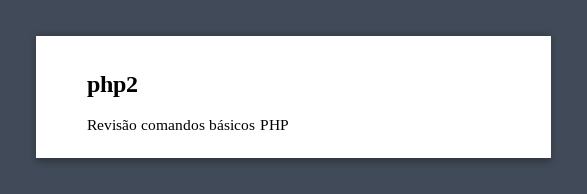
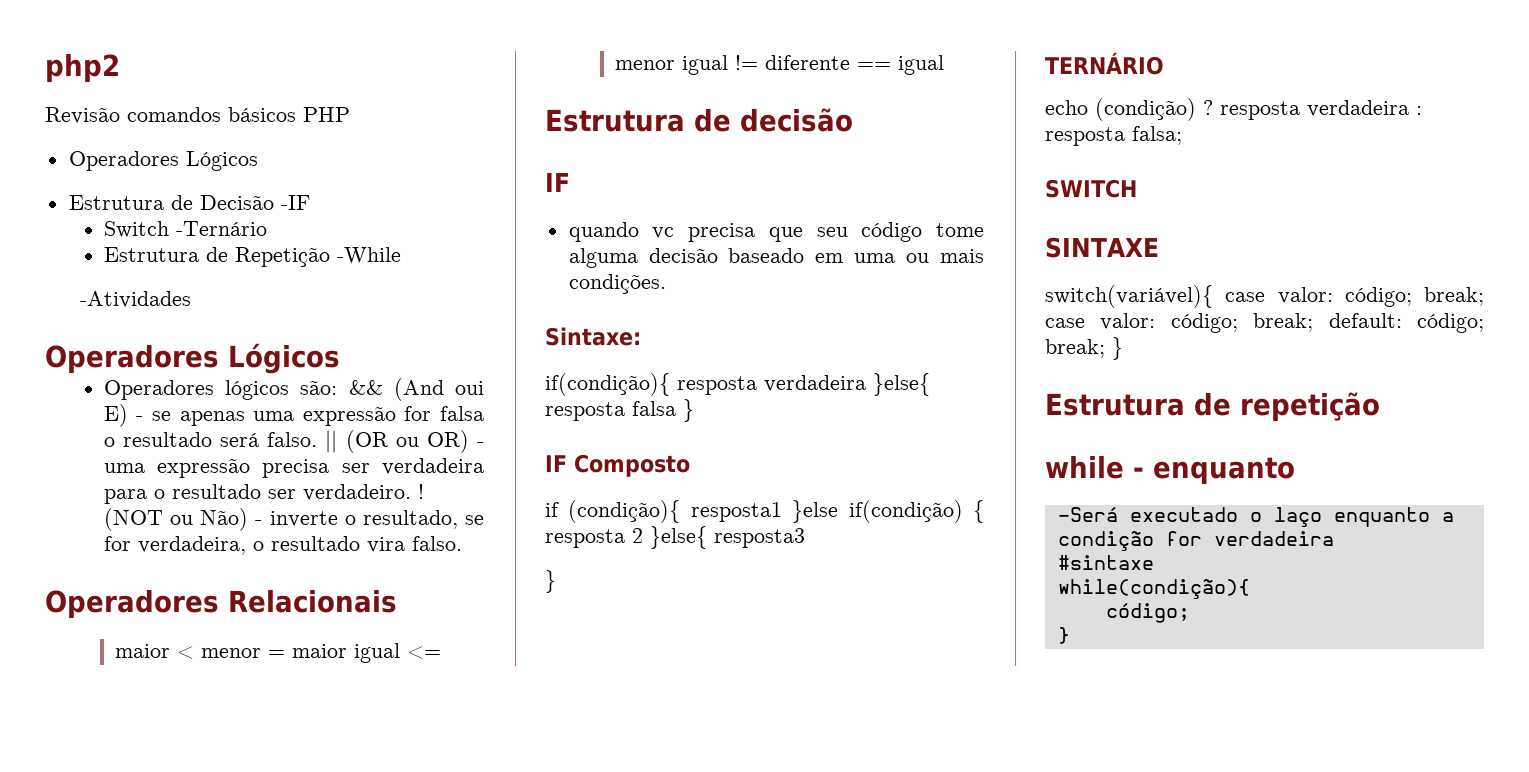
  Revisão comandos básicos PHP
+ Operadores Lógicos
+ Estrutura de Decisão -IF
+ Switch -Ternário
+ Estrutura de Repetição -While
+ -Atividades
+ Operadores Lógicos
+ Operadores lógicos são: && (And oui E) - se apenas uma expressão for falsa o resultado será falso. || (OR ou OR) - uma expressão precisa ser verdadeira para o resultado ser verdadeiro. ! (NOT ou Não) - inverte o resultado, se for verdadeira, o resultado vira falso.
+ Operadores Relacionais
+ maior < menor = maior igual <= menor igual != diferente == igual
+ Estrutura de decisão
+ IF
+ quando vc precisa que seu código tome alguma decisão baseado em uma ou mais condições.
+ Sintaxe:
+ if(condição){ resposta verdadeira }else{ resposta falsa }
+ IF Composto
+ if (condição){ resposta1 }else if(condição) { resposta 2 }else{ resposta3
+ }
+ TERNÁRIO
+ echo (condição) ? resposta verdadeira : resposta falsa;
+ SWITCH
+ SINTAXE
+ switch(variável){ case valor: código; break; case valor: código; break; default: código; break; }
+ Estrutura de repetição
+ while - enquanto
+ -Será executado o laço enquanto a condição for verdadeira
+ #sintaxe
+ while(condição){
+ código;
+ }

